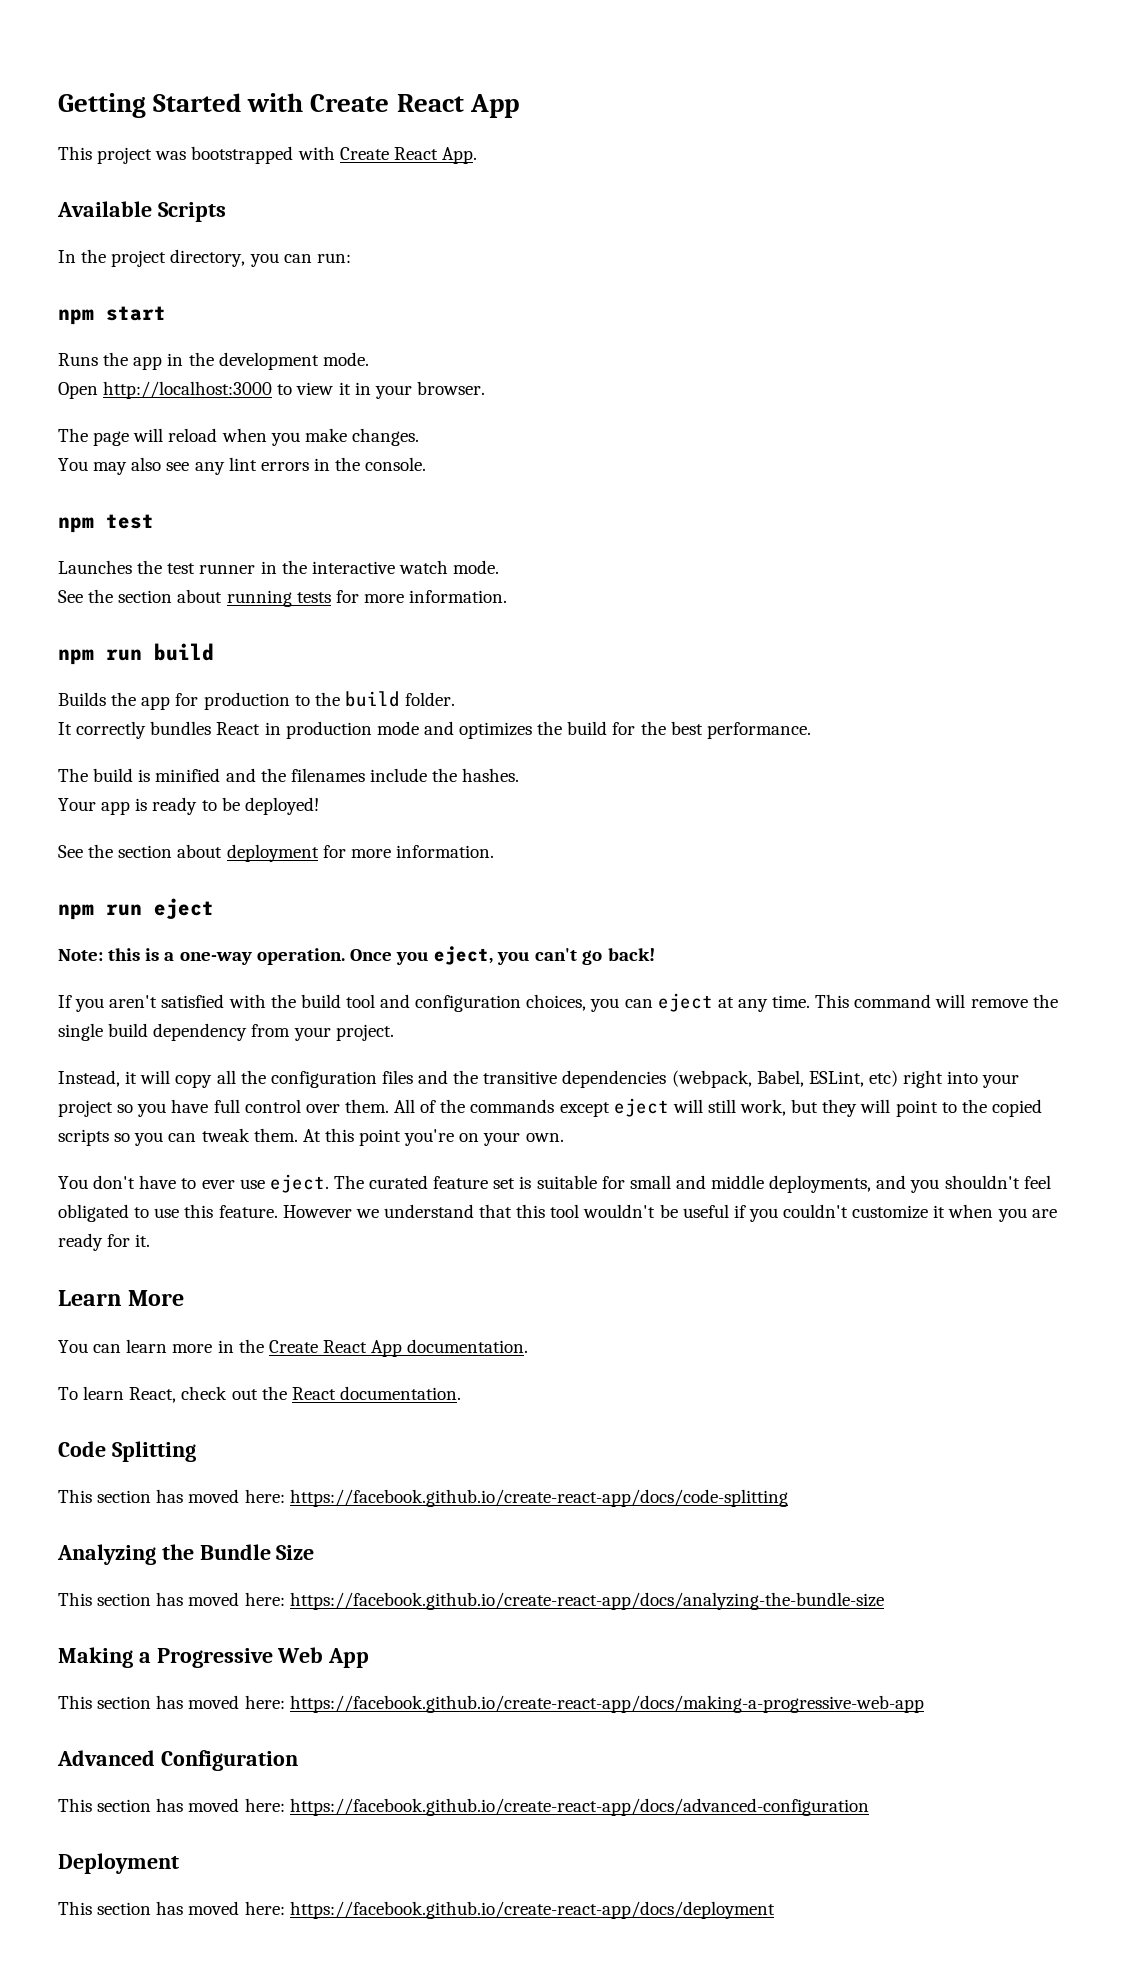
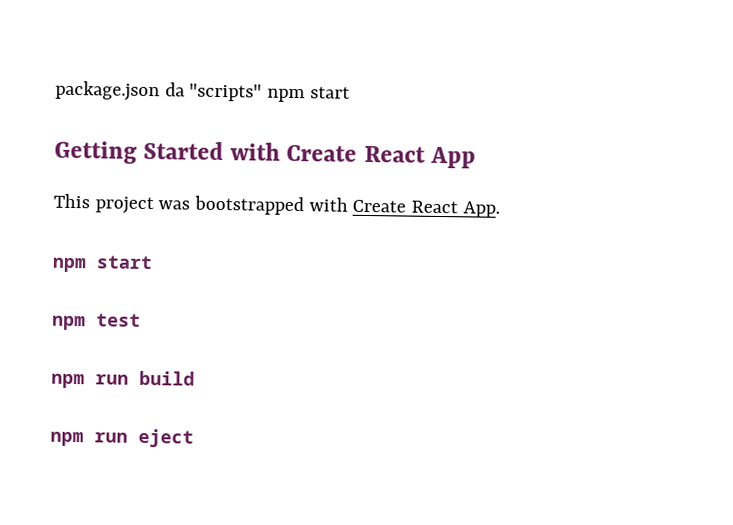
+ package.json da "scripts" npm start
  This project was bootstrapped with Create React App.
- Available Scripts
- In the project directory, you can run:
  npm start
- Runs the app in the development mode.
- Open http://localhost:3000 to view it in your browser.
- The page will reload when you make changes.
- You may also see any lint errors in the console.
  npm test
- Launches the test runner in the interactive watch mode.
- See the section about running tests for more information.
  npm run build
- Builds the app for production to the build folder.
- It correctly bundles React in production mode and optimizes the build for the best performance.
- The build is minified and the filenames include the hashes.
- Your app is ready to be deployed!
- See the section about deployment for more information.
  npm run eject
- Note: this is a one-way operation. Once you eject, you can't go back!
- If you aren't satisfied with the build tool and configuration choices, you can eject at any time. This command will remove the single build dependency from your project.
- Instead, it will copy all the configuration files and the transitive dependencies (webpack, Babel, ESLint, etc) right into your project so you have full control over them. All of the commands except eject will still work, but they will point to the copied scripts so you can tweak them. At this point you're on your own.
- You don't have to ever use eject. The curated feature set is suitable for small and middle deployments, and you shouldn't feel obligated to use this feature. However we understand that this tool wouldn't be useful if you couldn't customize it when you are ready for it.
- Learn More
- You can learn more in the Create React App documentation.
- To learn React, check out the React documentation.
- Code Splitting
- This section has moved here: https://facebook.github.io/create-react-app/docs/code-splitting
- Analyzing the Bundle Size
- This section has moved here: https://facebook.github.io/create-react-app/docs/analyzing-the-bundle-size
- Making a Progressive Web App
- This section has moved here: https://facebook.github.io/create-react-app/docs/making-a-progressive-web-app
- Advanced Configuration
- This section has moved here: https://facebook.github.io/create-react-app/docs/advanced-configuration
- Deployment
- This section has moved here: https://facebook.github.io/create-react-app/docs/deployment

